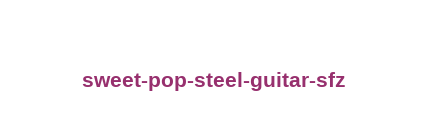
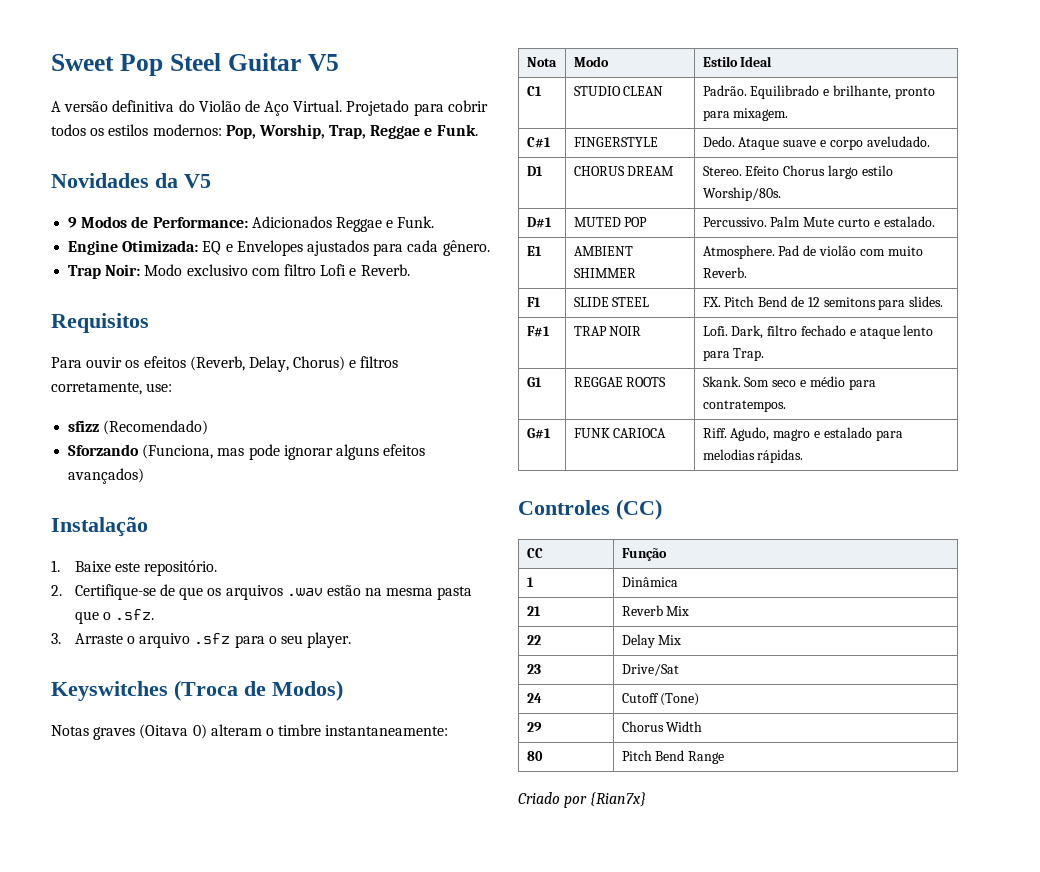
- sweet-pop-steel-guitar-sfz
+ Sweet Pop Steel Guitar V5
+ A versão definitiva do Violão de Aço Virtual. Projetado para cobrir todos os estilos modernos: Pop, Worship, Trap, Reggae e Funk.
+ Novidades da V5
+ 9 Modos de Performance: Adicionados Reggae e Funk.
+ Engine Otimizada: EQ e Envelopes ajustados para cada gênero.
+ Trap Noir: Modo exclusivo com filtro Lofi e Reverb.
+ Requisitos
+ Para ouvir os efeitos (Reverb, Delay, Chorus) e filtros corretamente, use:
+ sfizz (Recomendado)
+ Sforzando (Funciona, mas pode ignorar alguns efeitos avançados)
+ Instalação
+ 1. Baixe este repositório.
+ 2. Certifique-se de que os arquivos .wav estão na mesma pasta que o .sfz.
+ 3. Arraste o arquivo .sfz para o seu player.
+ Keyswitches (Troca de Modos)
+ Notas graves (Oitava 0) alteram o timbre instantaneamente:
+ Nota | Modo | Estilo Ideal
+ C1 | STUDIO CLEAN | Padrão. Equilibrado e brilhante, pronto para mixagem.
+ C#1 | FINGERSTYLE | Dedo. Ataque suave e corpo aveludado.
+ D1 | CHORUS DREAM | Stereo. Efeito Chorus largo estilo Worship/80s.
+ D#1 | MUTED POP | Percussivo. Palm Mute curto e estalado.
+ E1 | AMBIENT SHIMMER | Atmosphere. Pad de violão com muito Reverb.
+ F1 | SLIDE STEEL | FX. Pitch Bend de 12 semitons para slides.
+ F#1 | TRAP NOIR | Lofi. Dark, filtro fechado e ataque lento para Trap.
+ G1 | REGGAE ROOTS | Skank. Som seco e médio para contratempos.
+ G#1 | FUNK CARIOCA | Riff. Agudo, magro e estalado para melodias rápidas.
+ Controles (CC)
+ CC | Função
+ 1 | Dinâmica
+ 21 | Reverb Mix
+ 22 | Delay Mix
+ 23 | Drive/Sat
+ 24 | Cutoff (Tone)
+ 29 | Chorus Width
+ 80 | Pitch Bend Range
+ Criado por {Rian7x}

